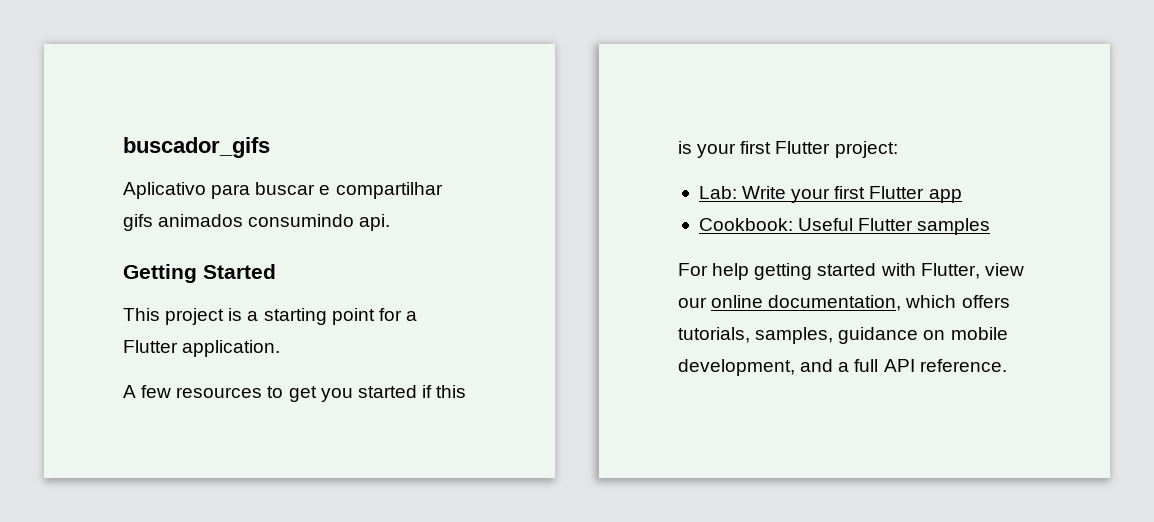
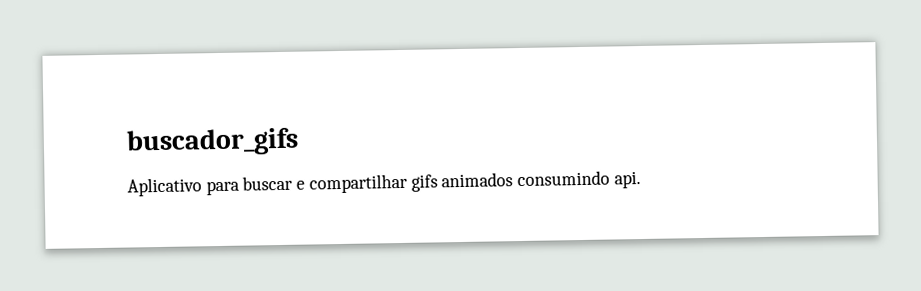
- Getting Started
- This project is a starting point for a Flutter application.
- A few resources to get you started if this is your first Flutter project:
- Lab: Write your first Flutter app
- Cookbook: Useful Flutter samples
- For help getting started with Flutter, view our online documentation, which offers tutorials, samples, guidance on mobile development, and a full API reference.

